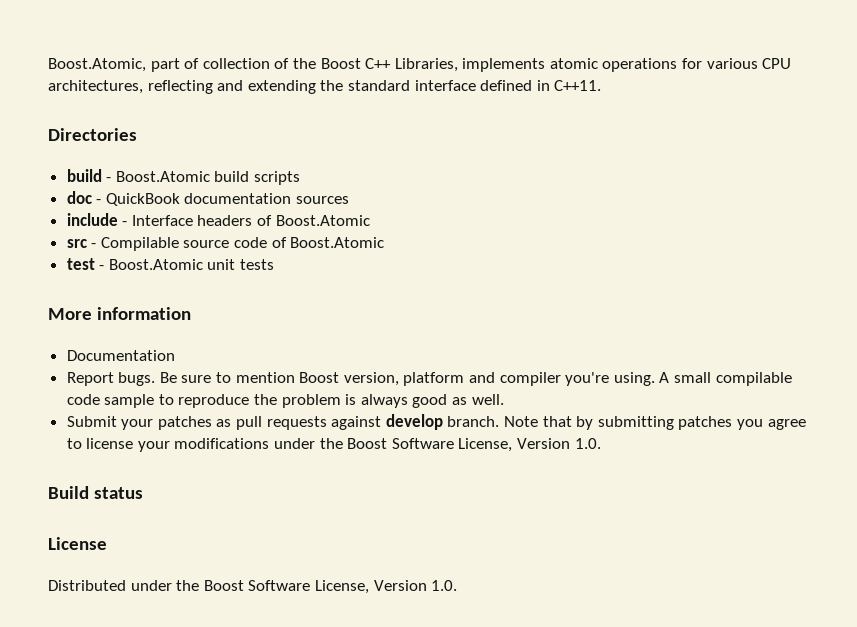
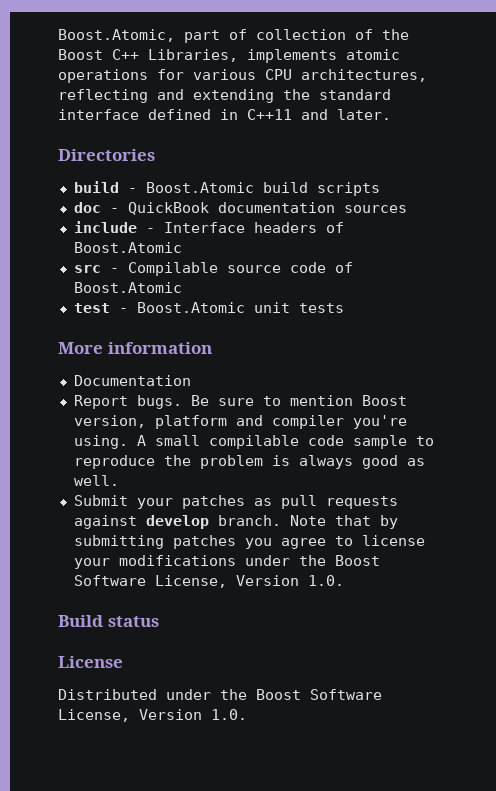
- Boost.Atomic, part of collection of the Boost C++ Libraries, implements atomic operations for various CPU architectures, reflecting and extending the standard interface defined in C++11.
+ Boost.Atomic, part of collection of the Boost C++ Libraries, implements atomic operations for various CPU architectures, reflecting and extending the standard interface defined in C++11 and later.

